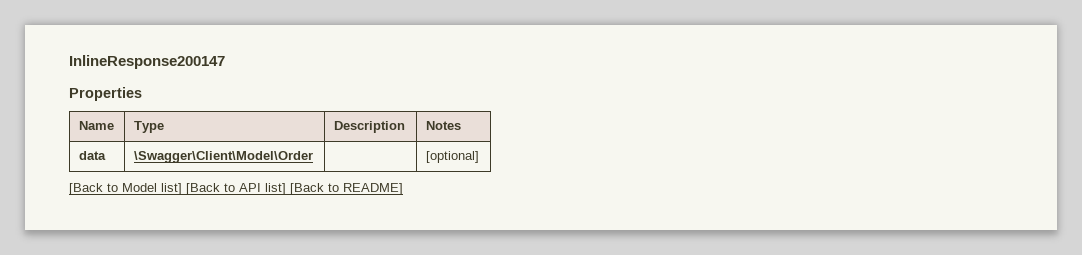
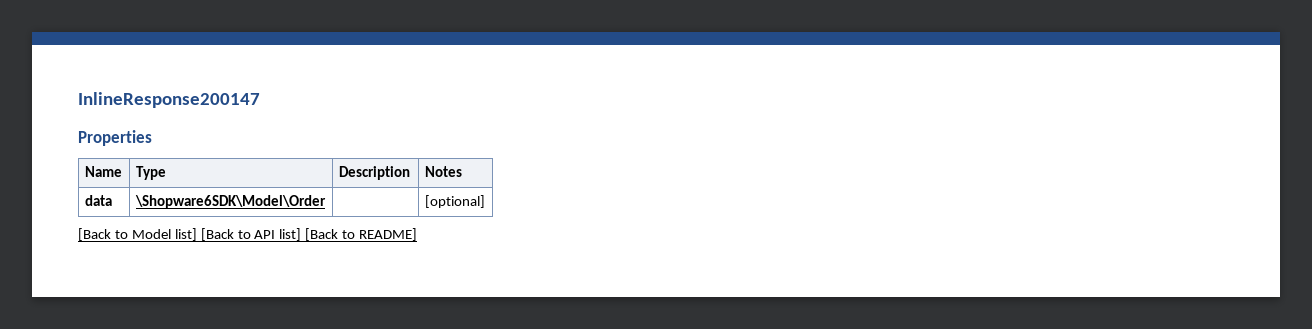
- data | \Swagger\Client\Model\Order | | [optional]
+ data | \Shopware6SDK\Model\Order | | [optional]

